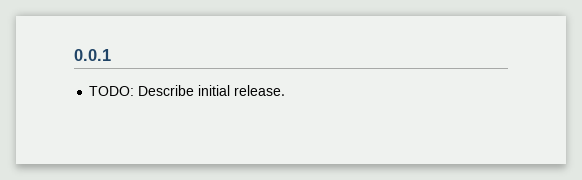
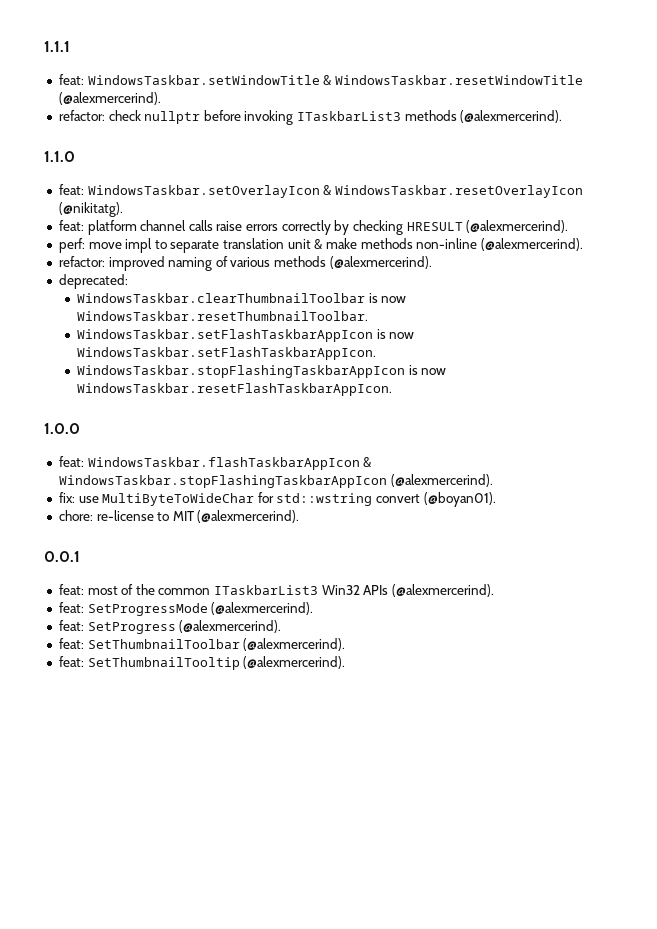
+ 1.1.1
+ feat: WindowsTaskbar.setWindowTitle & WindowsTaskbar.resetWindowTitle (@alexmercerind).
+ refactor: check nullptr before invoking ITaskbarList3 methods (@alexmercerind).
+ 1.1.0
+ feat: WindowsTaskbar.setOverlayIcon & WindowsTaskbar.resetOverlayIcon (@nikitatg).
+ feat: platform channel calls raise errors correctly by checking HRESULT (@alexmercerind).
+ perf: move impl to separate translation unit & make methods non-inline (@alexmercerind).
+ refactor: improved naming of various methods (@alexmercerind).
+ deprecated:
+ WindowsTaskbar.clearThumbnailToolbar is now WindowsTaskbar.resetThumbnailToolbar.
+ WindowsTaskbar.setFlashTaskbarAppIcon is now WindowsTaskbar.setFlashTaskbarAppIcon.
+ WindowsTaskbar.stopFlashingTaskbarAppIcon is now WindowsTaskbar.resetFlashTaskbarAppIcon.
+ 1.0.0
+ feat: WindowsTaskbar.flashTaskbarAppIcon & WindowsTaskbar.stopFlashingTaskbarAppIcon (@alexmercerind).
+ fix: use MultiByteToWideChar for std::wstring convert (@boyan01).
+ chore: re-license to MIT (@alexmercerind).
  0.0.1
- TODO: Describe initial release.
+ feat: most of the common ITaskbarList3 Win32 APIs (@alexmercerind).
+ feat: SetProgressMode (@alexmercerind).
+ feat: SetProgress (@alexmercerind).
+ feat: SetThumbnailToolbar (@alexmercerind).
+ feat: SetThumbnailTooltip (@alexmercerind).

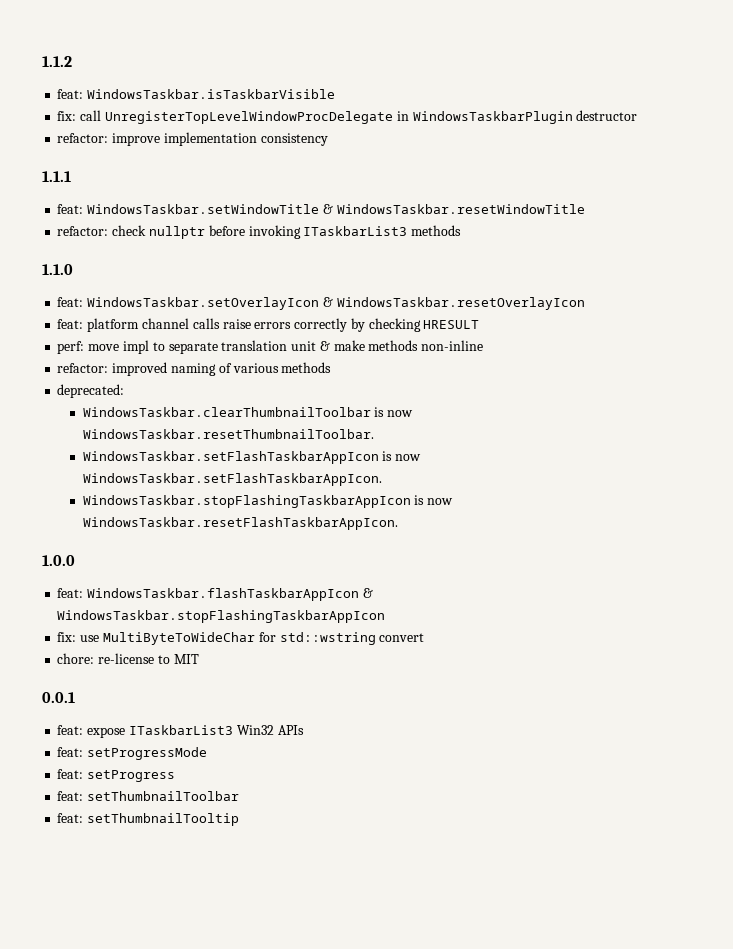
+ 1.1.2
+ feat: WindowsTaskbar.isTaskbarVisible
+ fix: call UnregisterTopLevelWindowProcDelegate in WindowsTaskbarPlugin destructor
+ refactor: improve implementation consistency
- feat: WindowsTaskbar.setWindowTitle & WindowsTaskbar.resetWindowTitle (@alexmercerind).
+ feat: WindowsTaskbar.setWindowTitle & WindowsTaskbar.resetWindowTitle
- refactor: check nullptr before invoking ITaskbarList3 methods (@alexmercerind).
+ refactor: check nullptr before invoking ITaskbarList3 methods
- feat: WindowsTaskbar.setOverlayIcon & WindowsTaskbar.resetOverlayIcon (@nikitatg).
+ feat: WindowsTaskbar.setOverlayIcon & WindowsTaskbar.resetOverlayIcon
- feat: platform channel calls raise errors correctly by checking HRESULT (@alexmercerind).
+ feat: platform channel calls raise errors correctly by checking HRESULT
- perf: move impl to separate translation unit & make methods non-inline (@alexmercerind).
+ perf: move impl to separate translation unit & make methods non-inline
- refactor: improved naming of various methods (@alexmercerind).
+ refactor: improved naming of various methods
- feat: WindowsTaskbar.flashTaskbarAppIcon & WindowsTaskbar.stopFlashingTaskbarAppIcon (@alexmercerind).
+ feat: WindowsTaskbar.flashTaskbarAppIcon & WindowsTaskbar.stopFlashingTaskbarAppIcon
- fix: use MultiByteToWideChar for std::wstring convert (@boyan01).
+ fix: use MultiByteToWideChar for std::wstring convert
- chore: re-license to MIT (@alexmercerind).
+ chore: re-license to MIT
- feat: most of the common ITaskbarList3 Win32 APIs (@alexmercerind).
- feat: SetProgressMode (@alexmercerind).
- feat: SetProgress (@alexmercerind).
- feat: SetThumbnailToolbar (@alexmercerind).
- feat: SetThumbnailTooltip (@alexmercerind).
+ feat: expose ITaskbarList3 Win32 APIs
+ feat: setProgressMode
+ feat: setProgress
+ feat: setThumbnailToolbar
+ feat: setThumbnailTooltip

